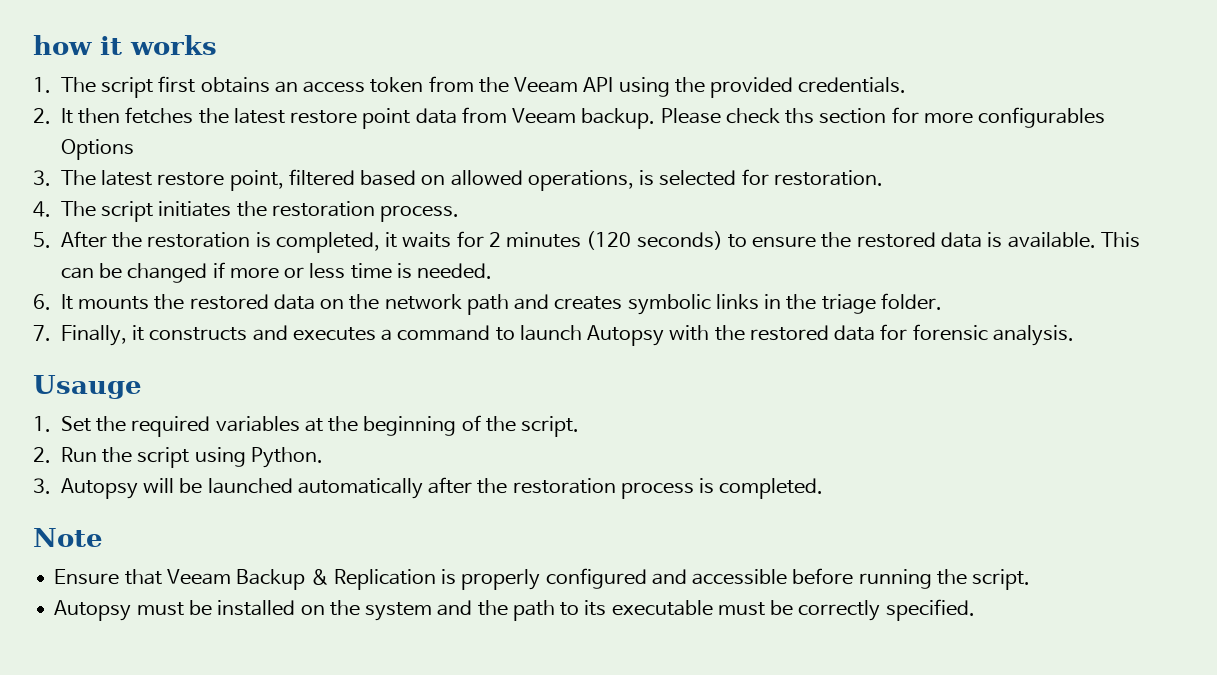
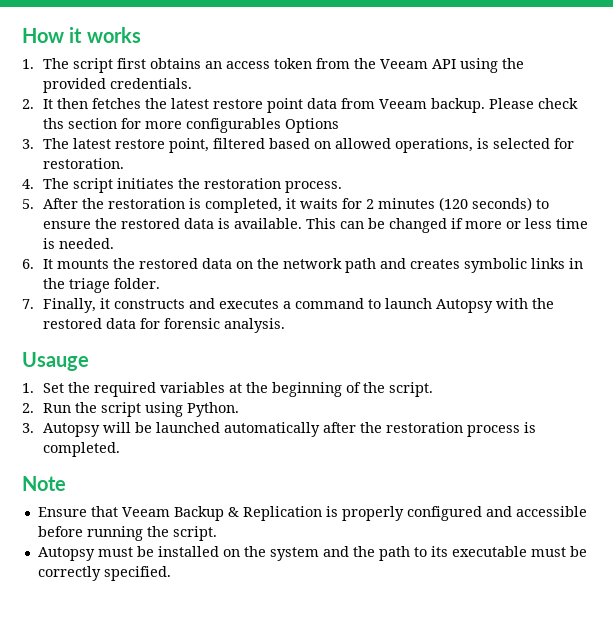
- how it works
+ How it works

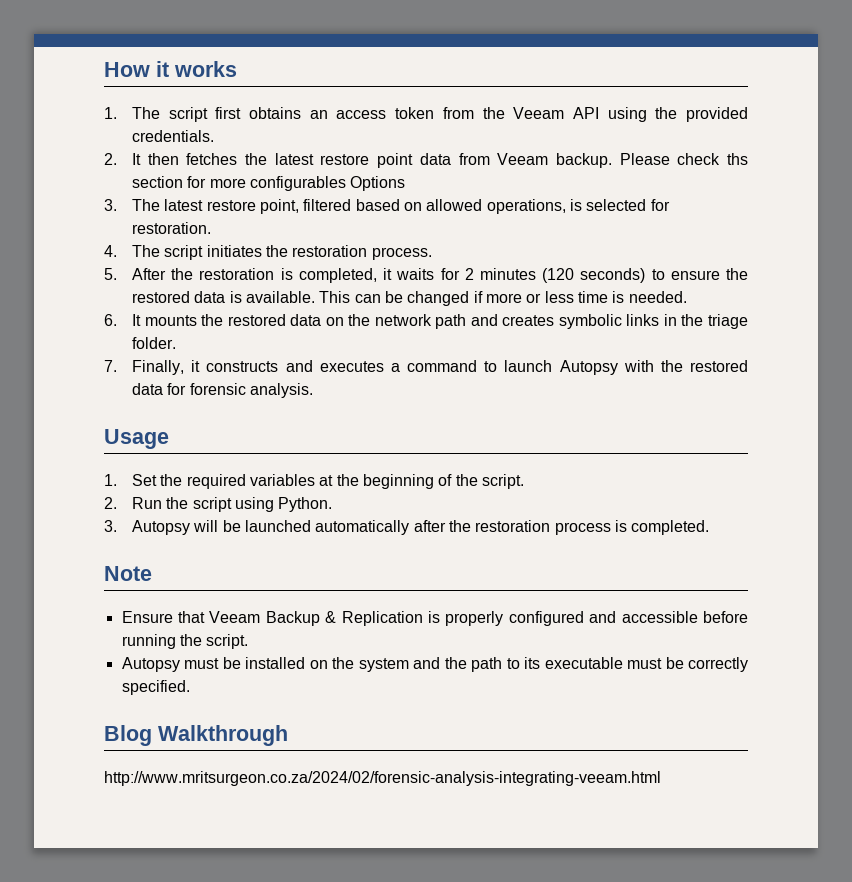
- Usauge
+ Usage
+ Blog Walkthrough
+ http://www.mritsurgeon.co.za/2024/02/forensic-analysis-integrating-veeam.html

